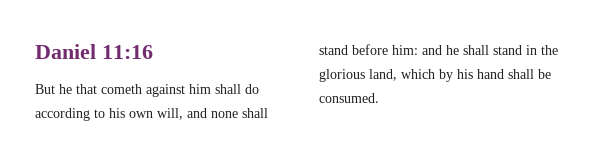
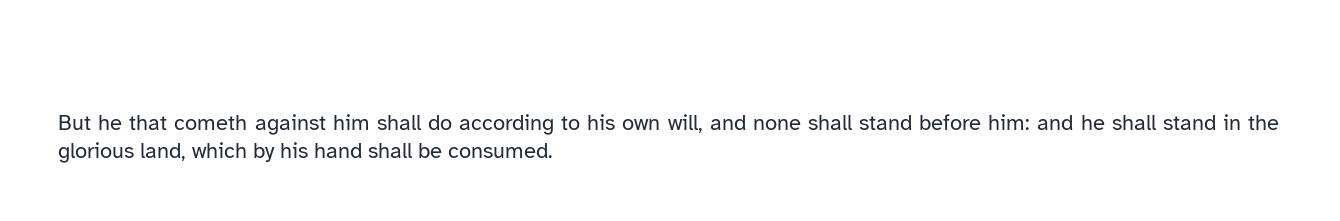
- Daniel 11:16

